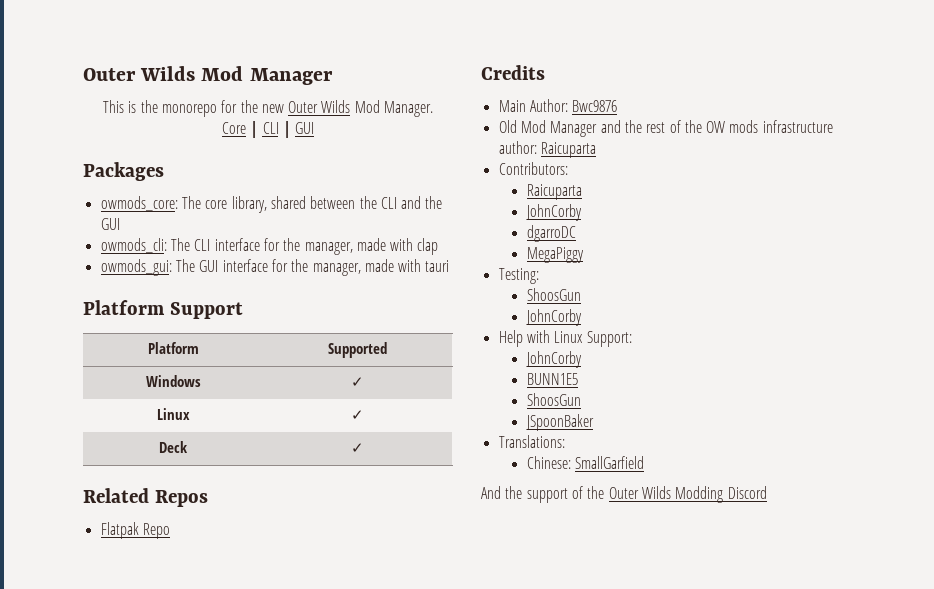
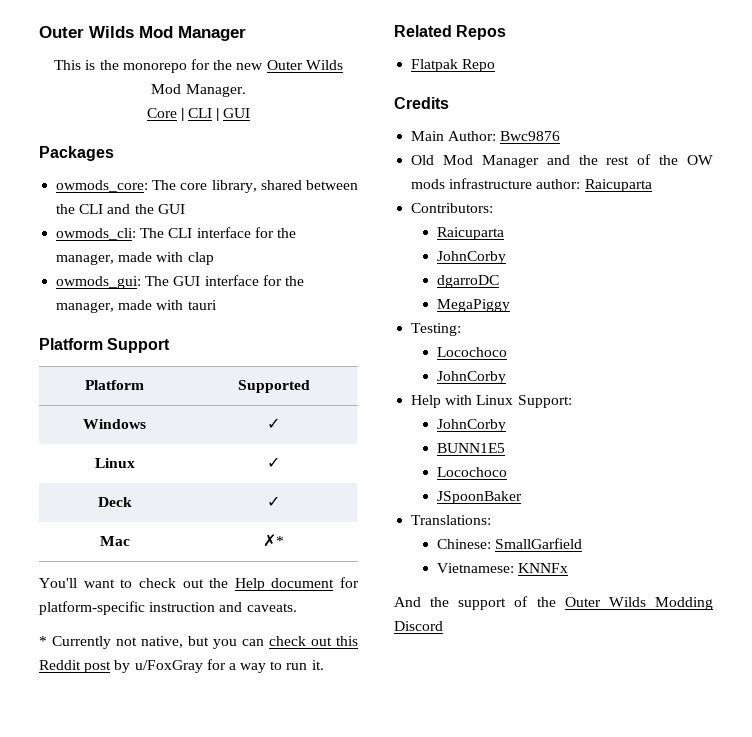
+ Mac | ✗*
+ You'll want to check out the Help document for platform-specific instruction and caveats.
+ * Currently not native, but you can check out this Reddit post by u/FoxGray for a way to run it.
  Testing:
- ShoosGun
+ Locochoco
  BUNN1E5
- ShoosGun
+ Locochoco
+ Vietnamese: KNNFx

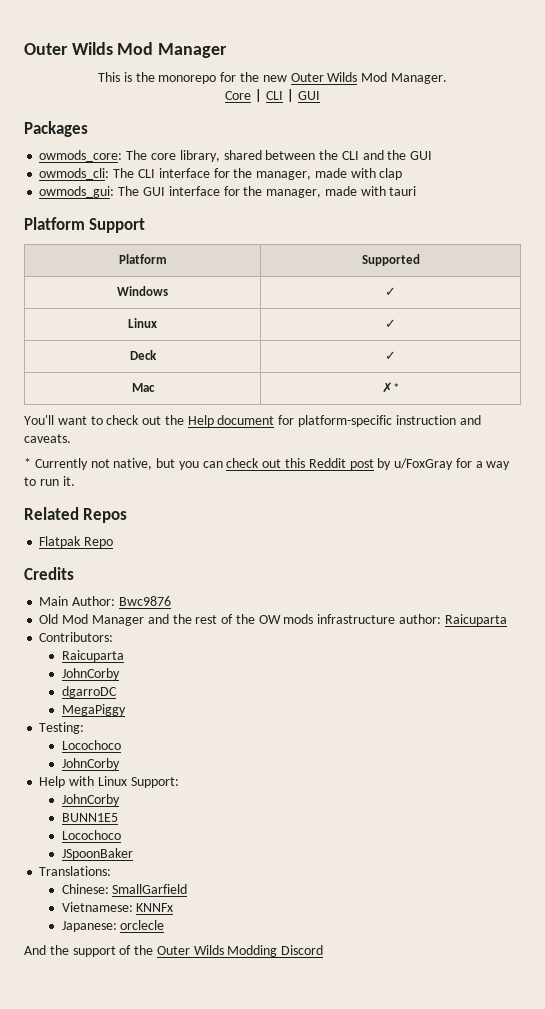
+ Japanese: orclecle

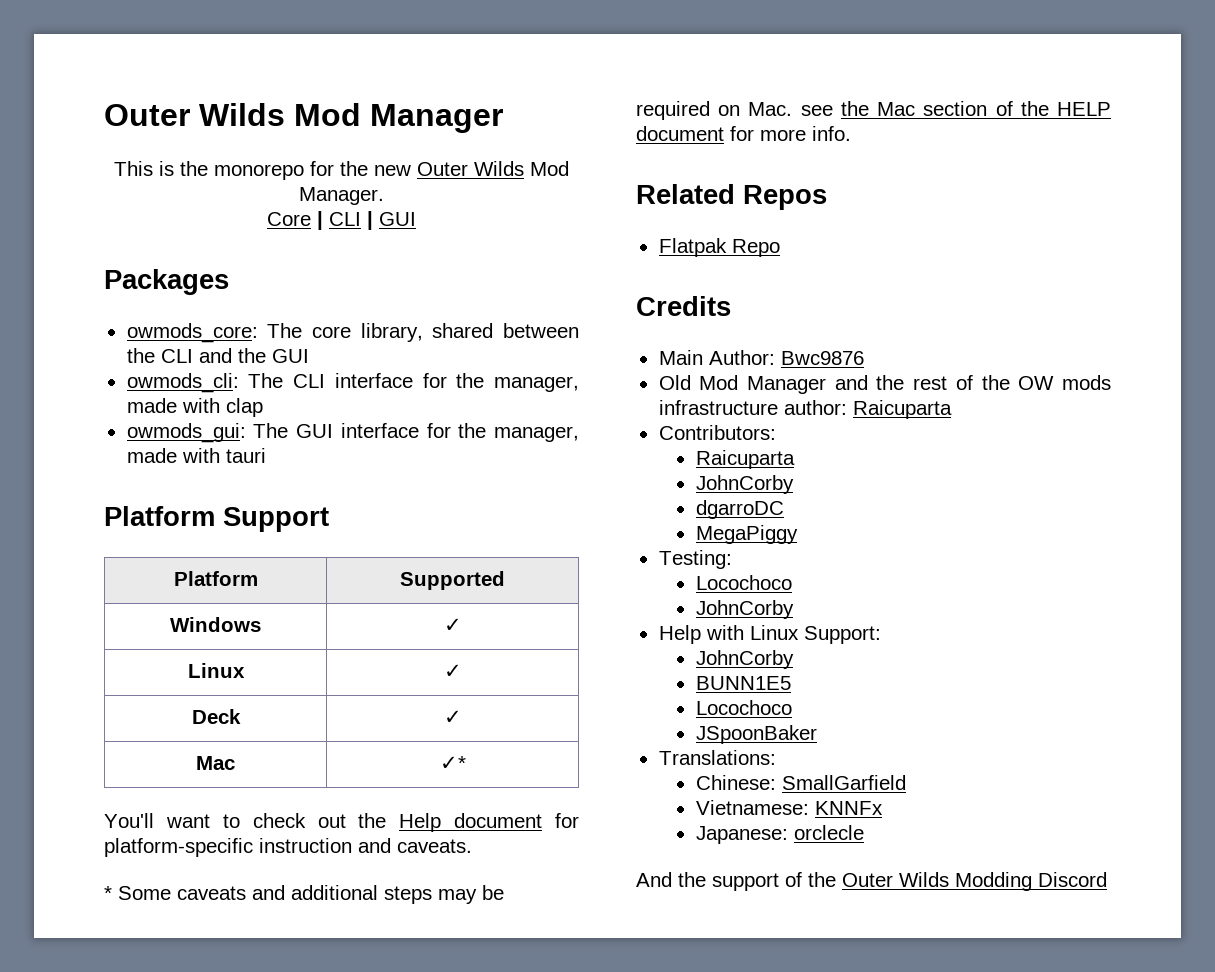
- Mac | ✗*
+ Mac | ✓*
- * Currently not native, but you can check out this Reddit post by u/FoxGray for a way to run it.
+ * Some caveats and additional steps may be required on Mac. see the Mac section of the HELP document for more info.

